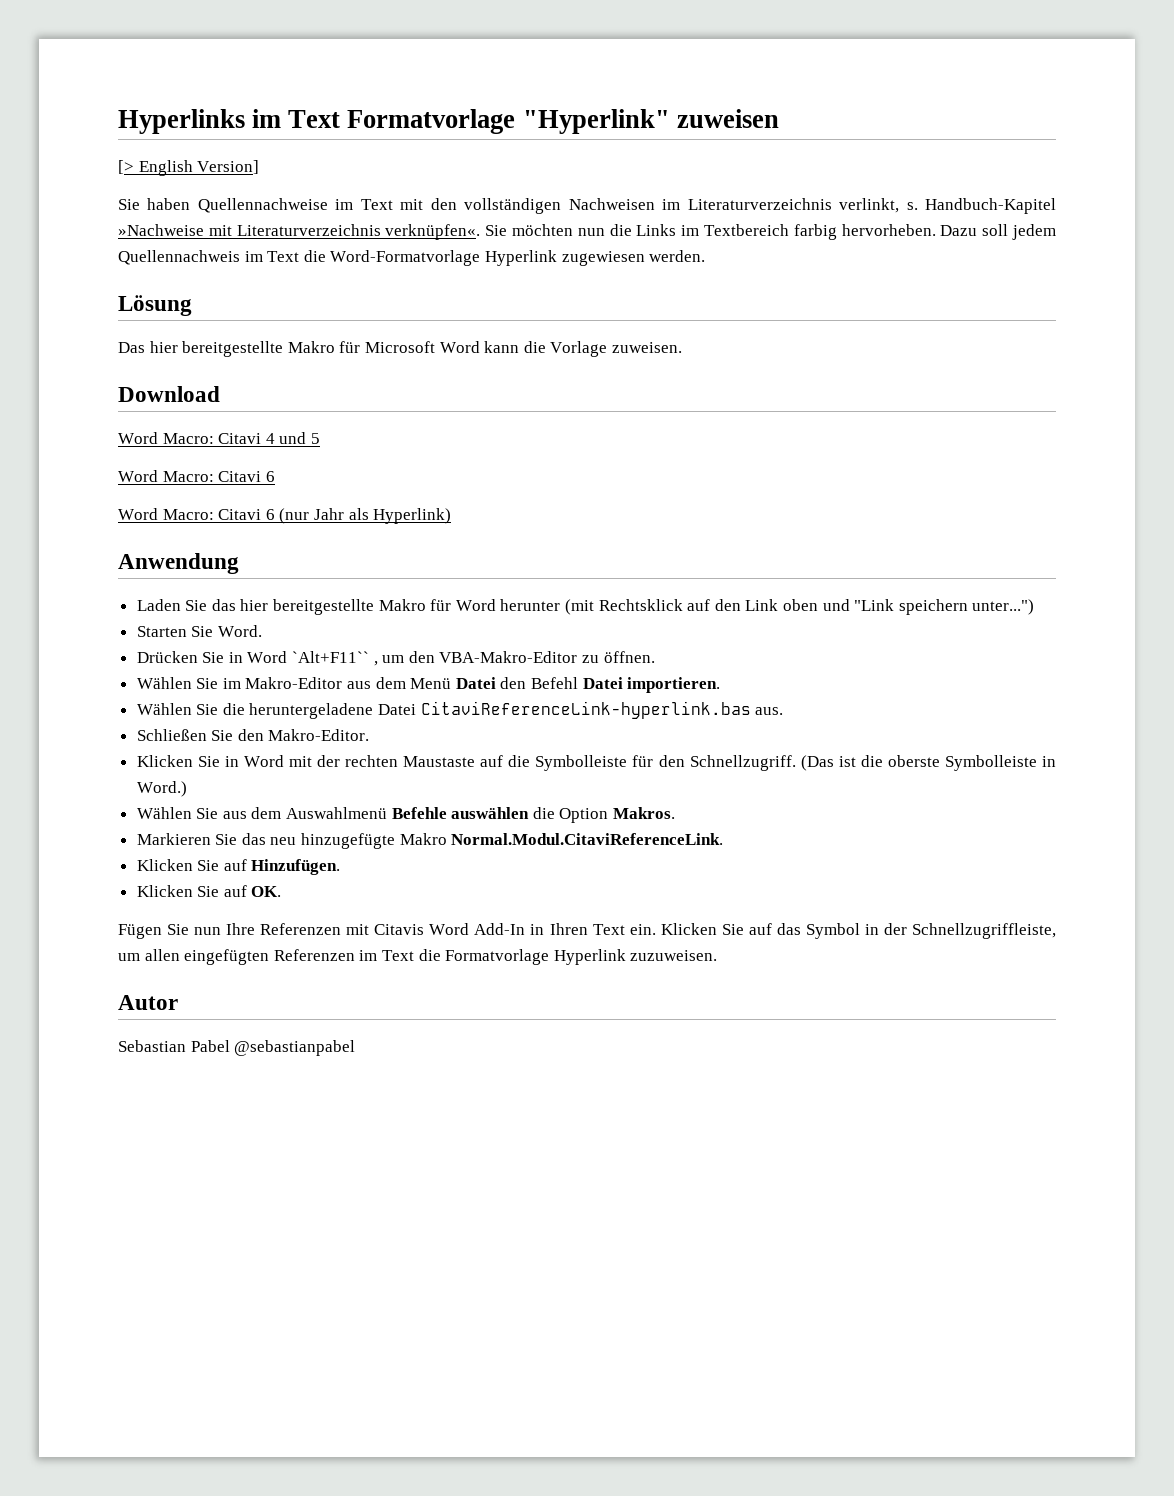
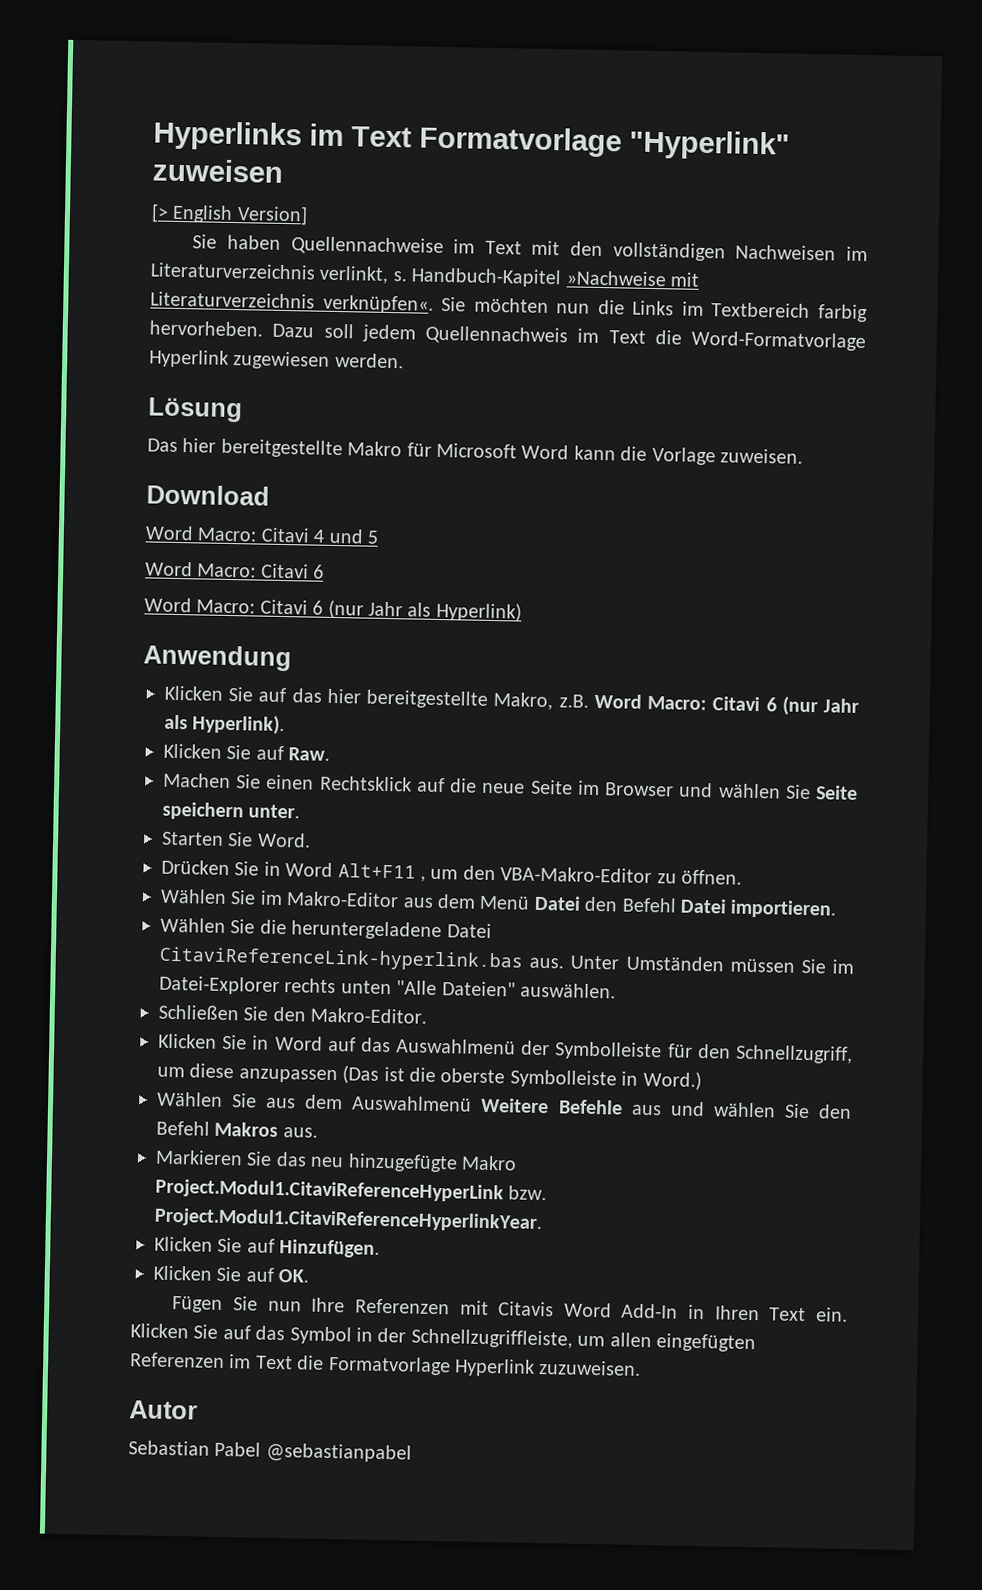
- Laden Sie das hier bereitgestellte Makro für Word herunter (mit Rechtsklick auf den Link oben und "Link speichern unter...")
+ Klicken Sie auf das hier bereitgestellte Makro, z.B. Word Macro: Citavi 6 (nur Jahr als Hyperlink).
+ Klicken Sie auf Raw.
+ Machen Sie einen Rechtsklick auf die neue Seite im Browser und wählen Sie Seite speichern unter.
- Drücken Sie in Word `Alt+F11`` , um den VBA-Makro-Editor zu öffnen.
+ Drücken Sie in Word Alt+F11 , um den VBA-Makro-Editor zu öffnen.
+ Unter Umständen müssen Sie im Datei-Explorer rechts unten "Alle Dateien" auswählen.
- Klicken Sie in Word mit der rechten Maustaste auf die Symbolleiste für den Schnellzugriff. (Das ist die oberste Symbolleiste in Word.)
+ Klicken Sie in Word auf das Auswahlmenü der Symbolleiste für den Schnellzugriff, um diese anzupassen (Das ist die oberste Symbolleiste in Word.)
- Wählen Sie aus dem Auswahlmenü Befehle auswählen die Option Makros.
+ Wählen Sie aus dem Auswahlmenü Weitere Befehle aus und wählen Sie den Befehl Makros aus.
- Markieren Sie das neu hinzugefügte Makro Normal.Modul.CitaviReferenceLink.
+ Markieren Sie das neu hinzugefügte Makro Project.Modul1.CitaviReferenceHyperLink bzw. Project.Modul1.CitaviReferenceHyperlinkYear.

